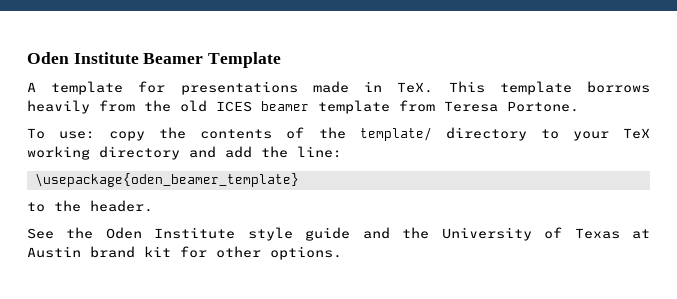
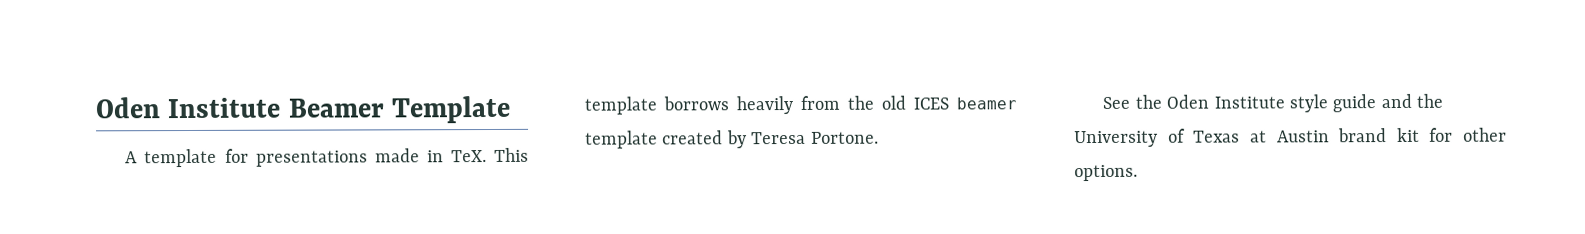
- A template for presentations made in TeX. This template borrows heavily from the old ICES beamer template from Teresa Portone.
+ A template for presentations made in TeX. This template borrows heavily from the old ICES beamer template created by Teresa Portone.
- To use: copy the contents of the template/ directory to your TeX working directory and add the line:
- \usepackage{oden_beamer_template}
- to the header.

